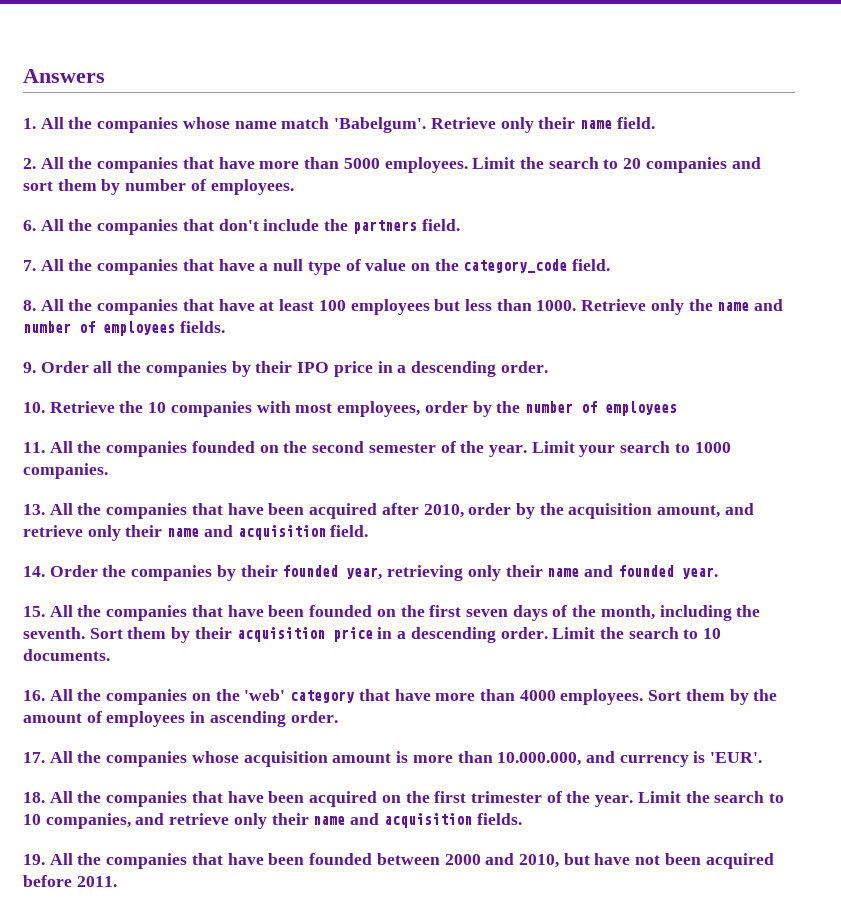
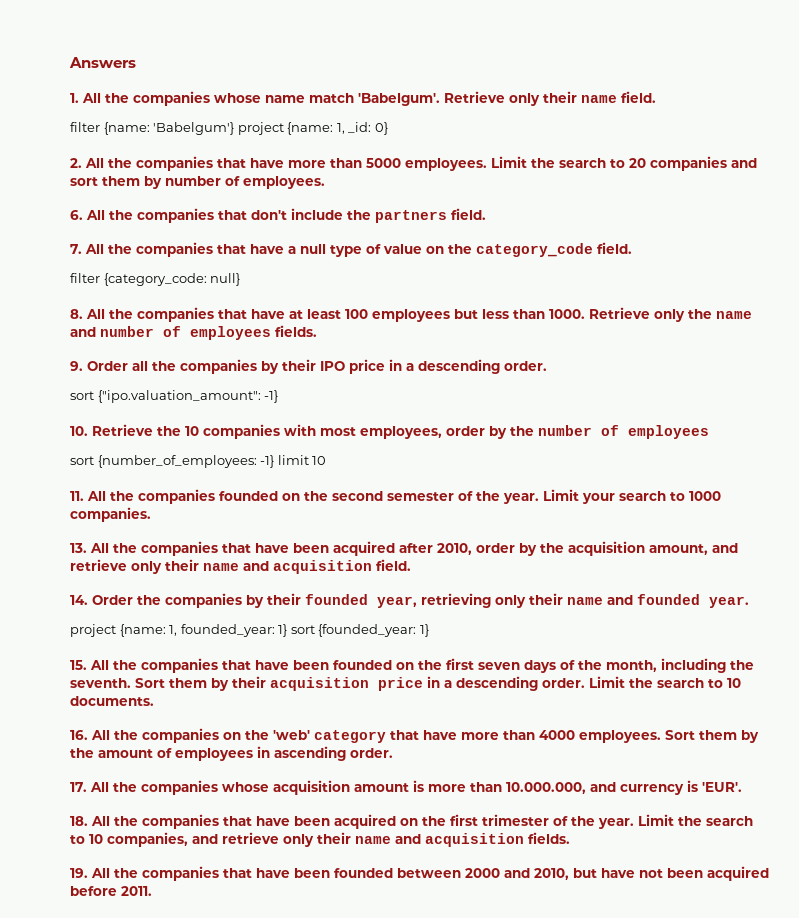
+ filter {name: 'Babelgum'} project {name: 1, _id: 0}
+ filter {category_code: null}
+ sort {"ipo.valuation_amount": -1}
+ sort {number_of_employees: -1} limit 10
+ project {name: 1, founded_year: 1} sort {founded_year: 1}

